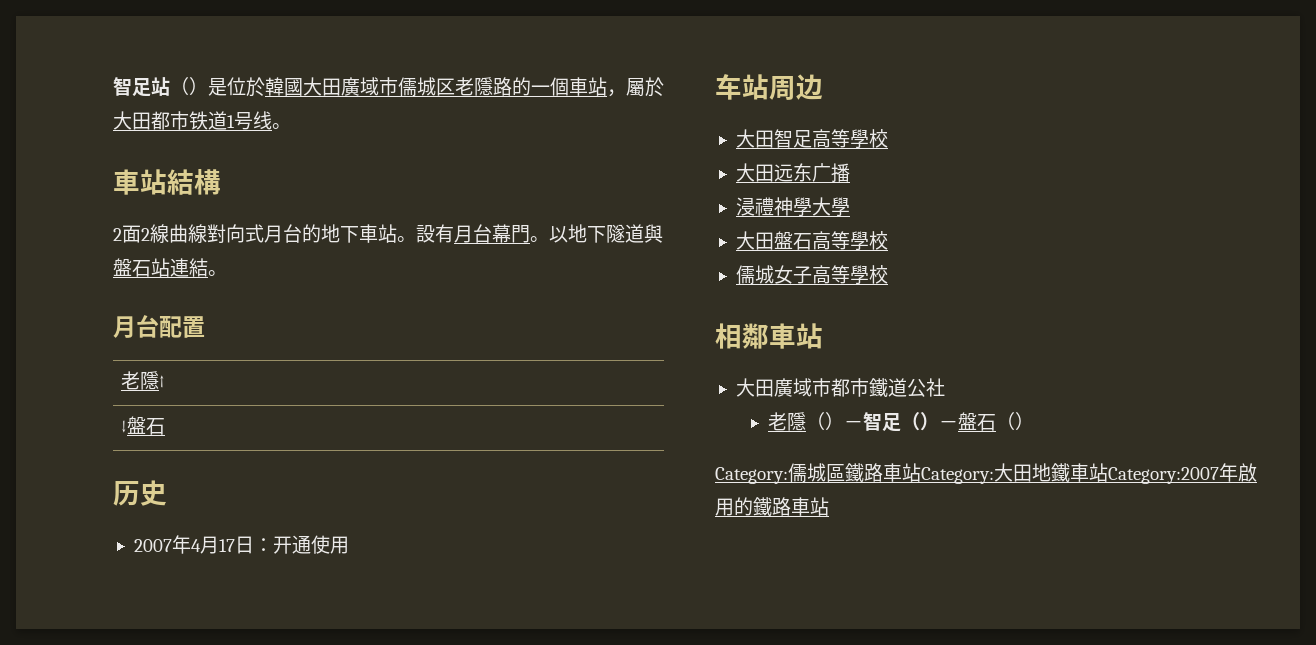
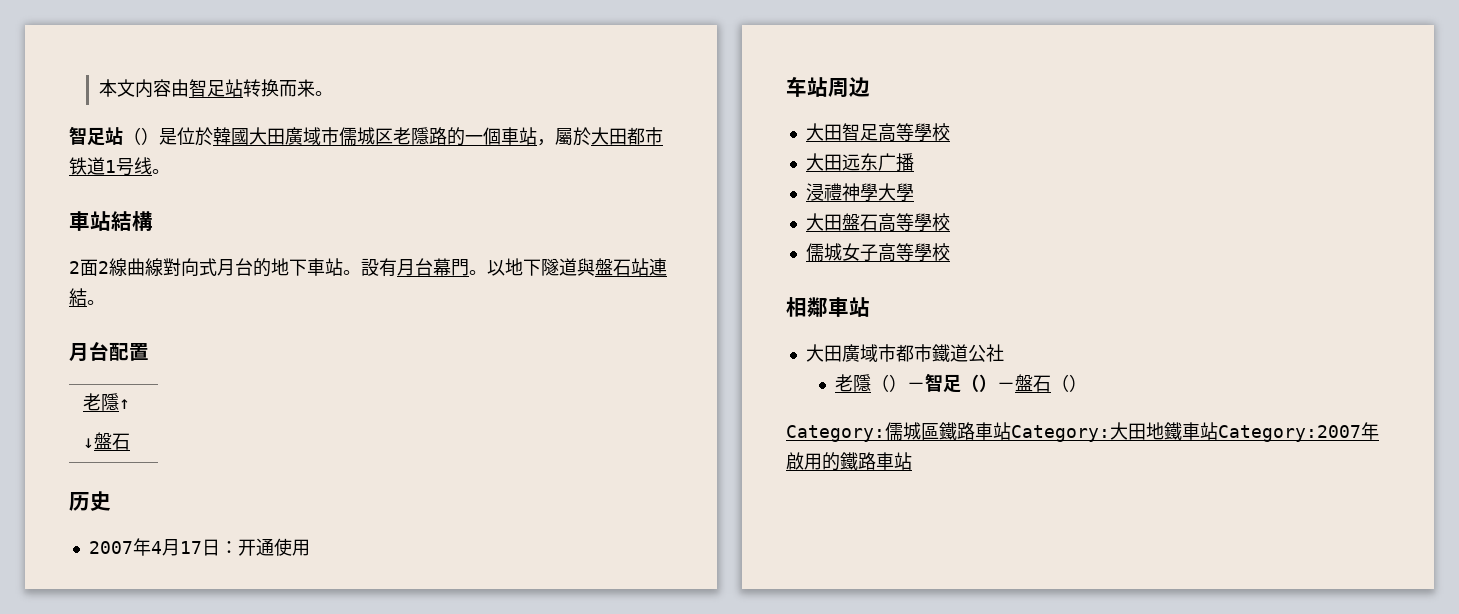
+ 本文内容由智足站转换而来。

